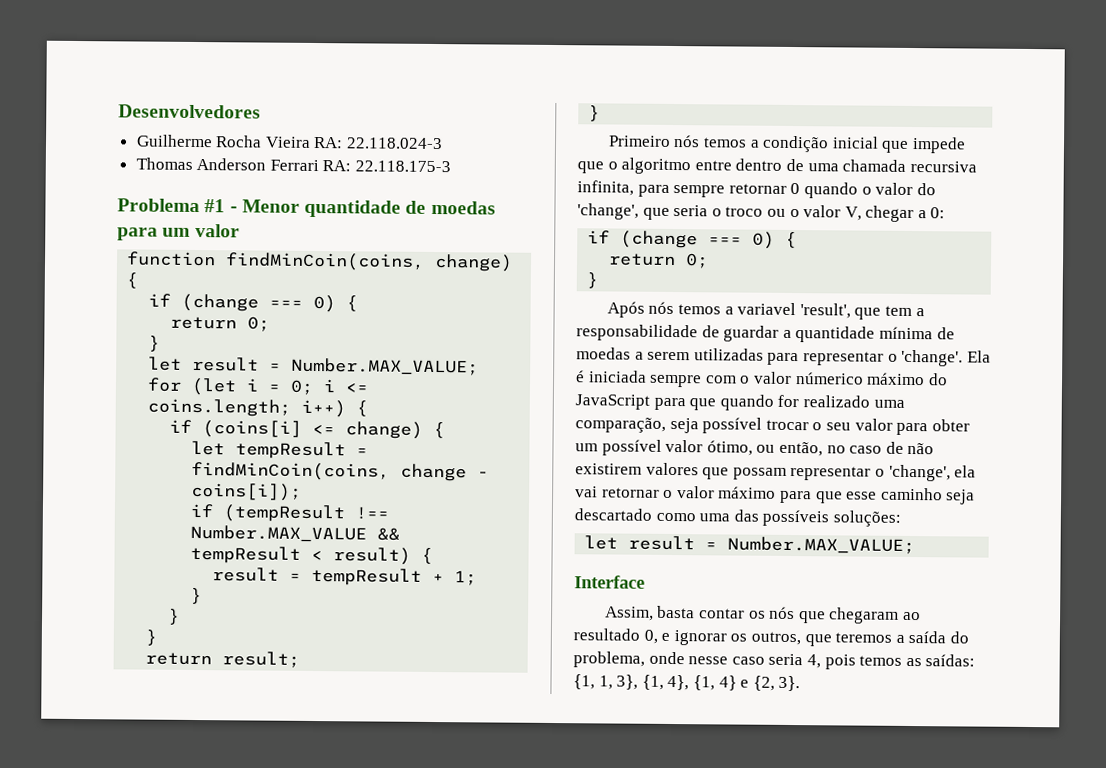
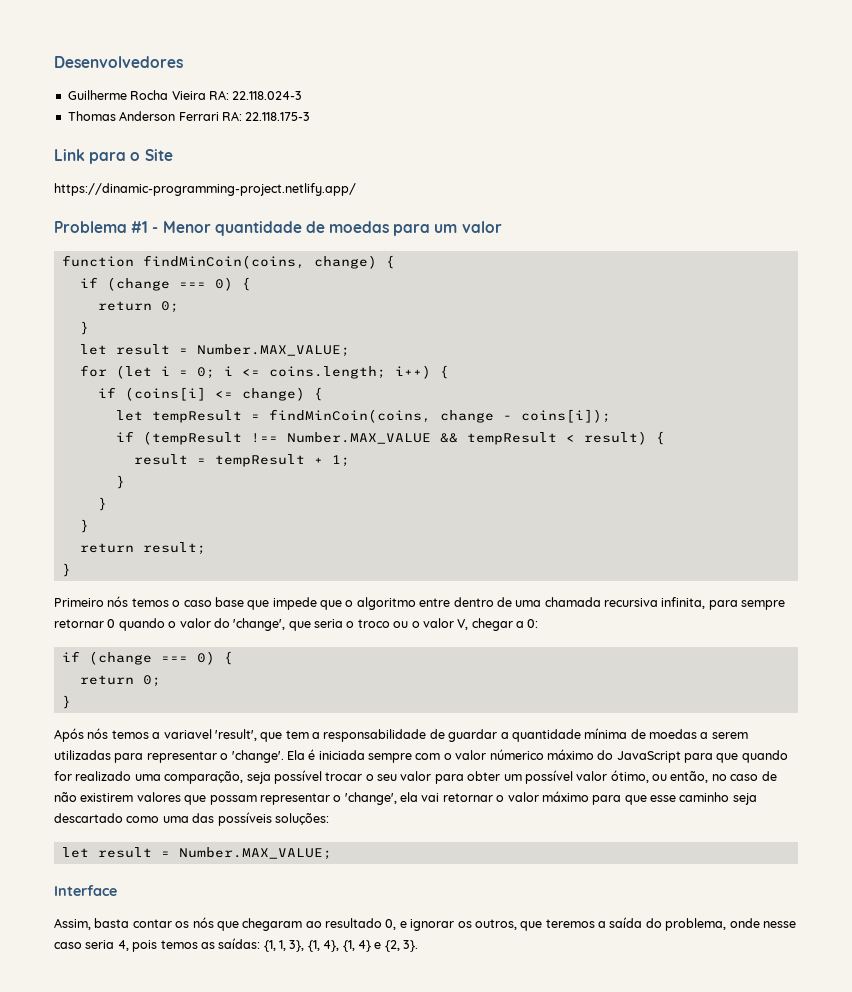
+ Link para o Site
+ https://dinamic-programming-project.netlify.app/
- Primeiro nós temos a condição inicial que impede que o algoritmo entre dentro de uma chamada recursiva infinita, para sempre retornar 0 quando o valor do 'change', que seria o troco ou o valor V, chegar a 0:
+ Primeiro nós temos o caso base que impede que o algoritmo entre dentro de uma chamada recursiva infinita, para sempre retornar 0 quando o valor do 'change', que seria o troco ou o valor V, chegar a 0:

